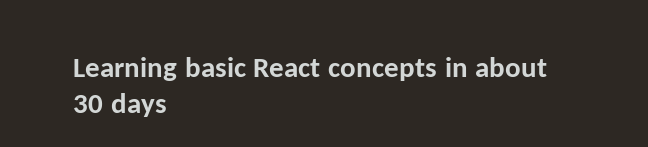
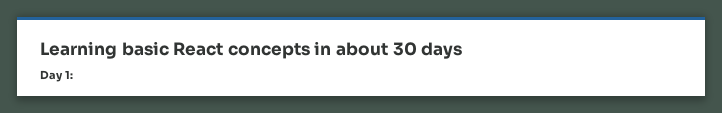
+ Day 1:

